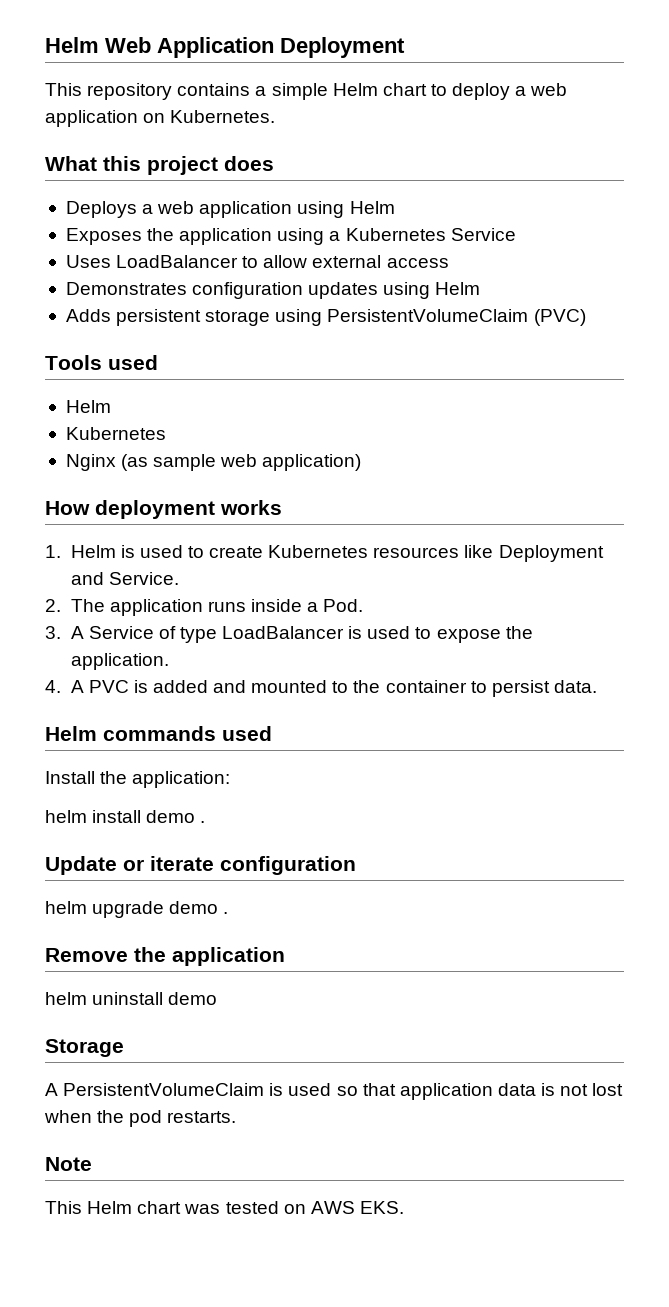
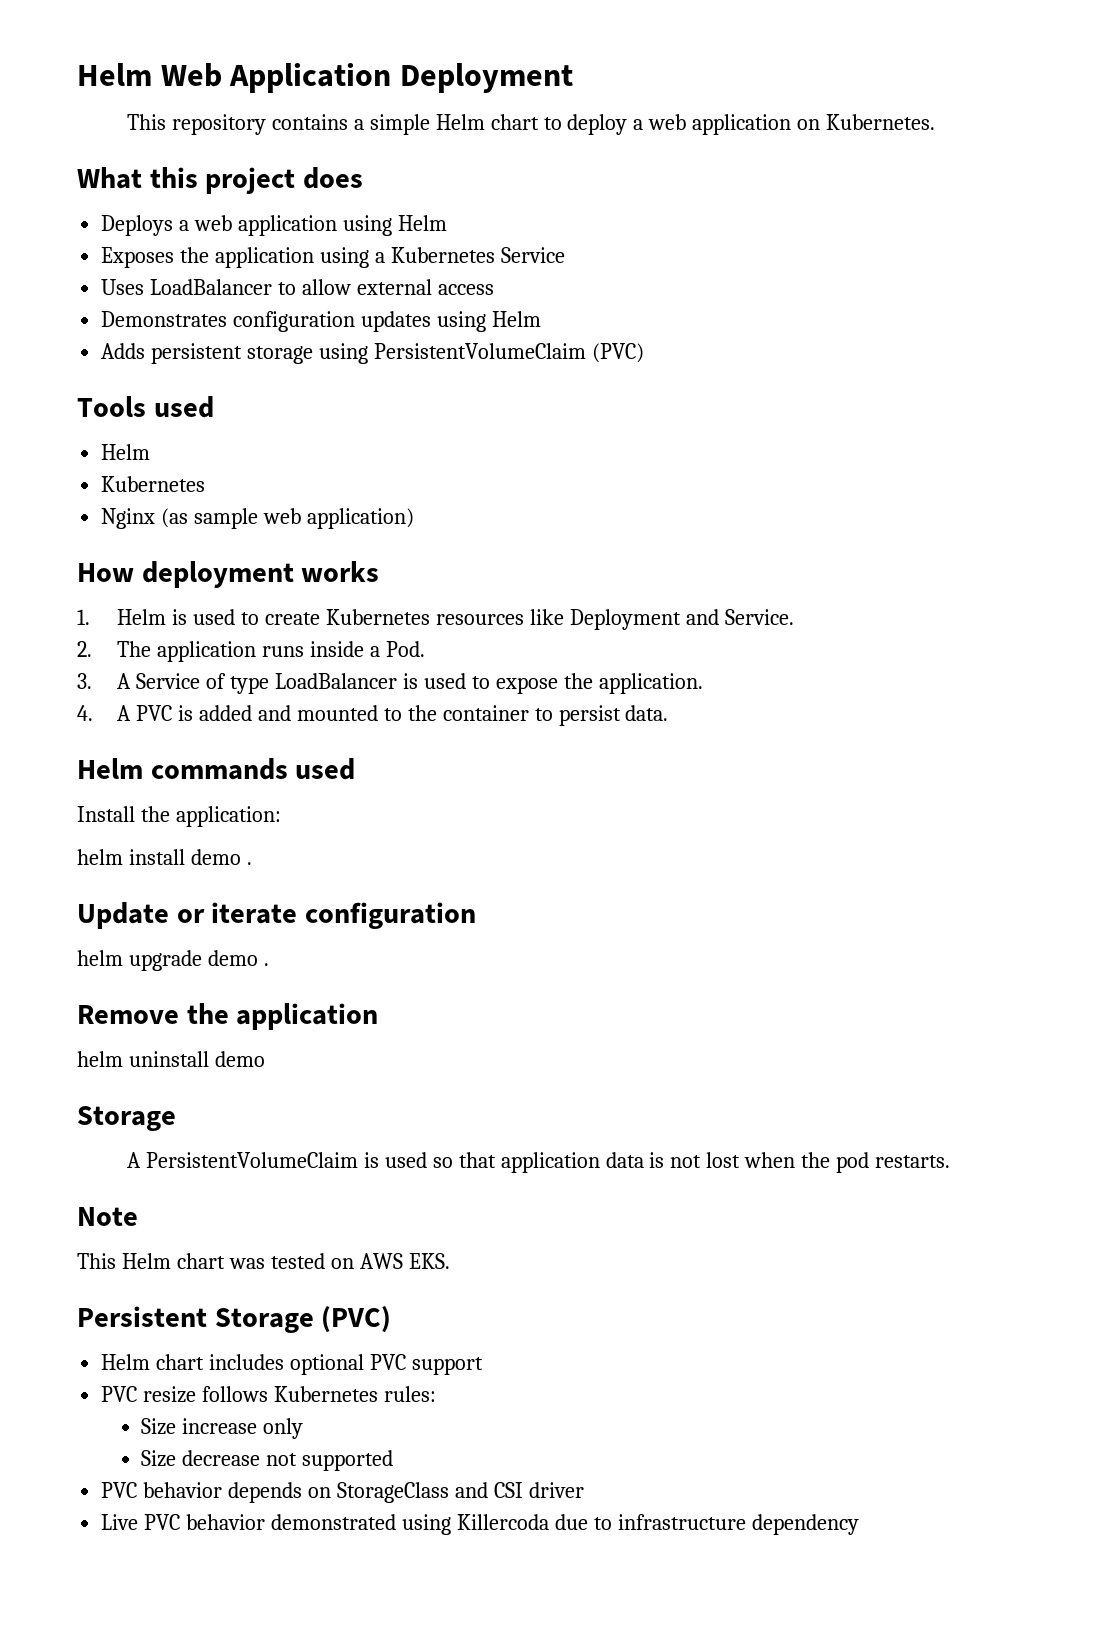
+ Persistent Storage (PVC)
+ Helm chart includes optional PVC support
+ PVC resize follows Kubernetes rules:
+ Size increase only
+ Size decrease not supported
+ PVC behavior depends on StorageClass and CSI driver
+ Live PVC behavior demonstrated using Killercoda due to infrastructure dependency

